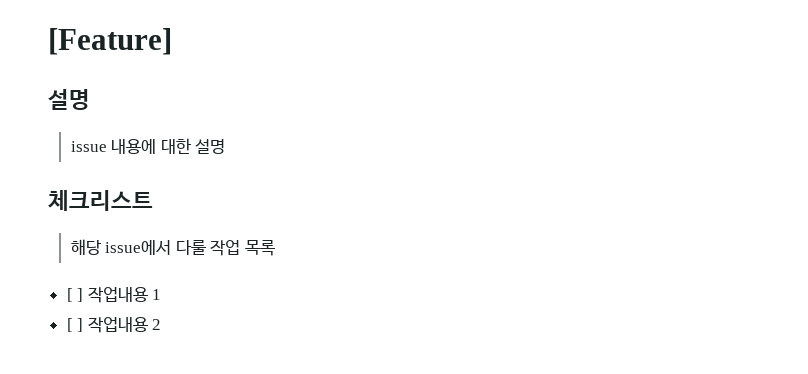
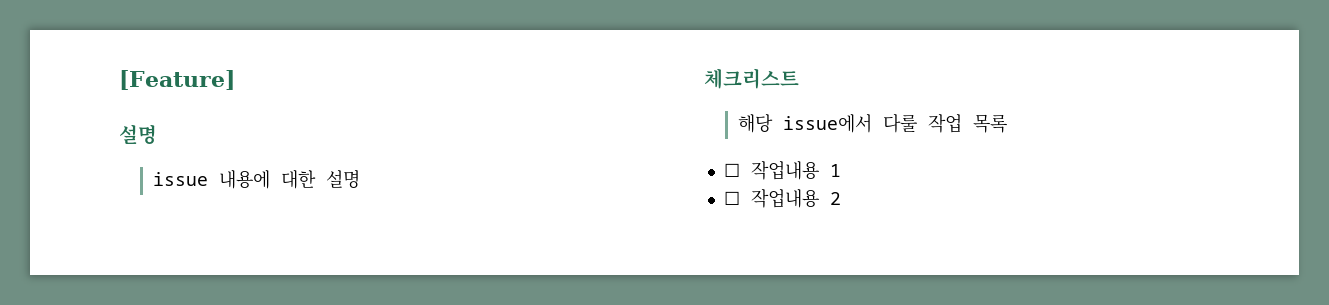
- [ ] 작업내용 1
+ ☐ 작업내용 1
- [ ] 작업내용 2
+ ☐ 작업내용 2

